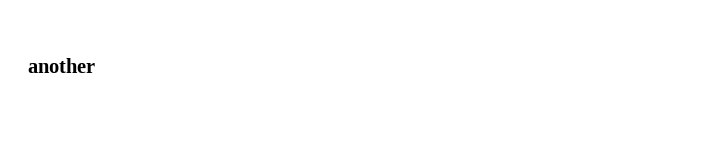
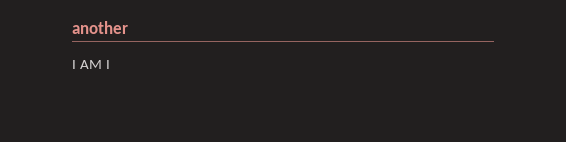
+ I AM I

